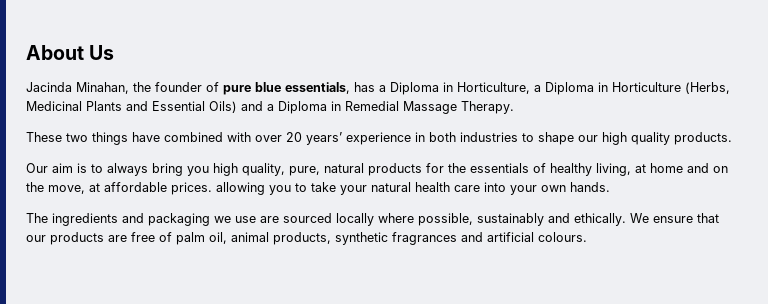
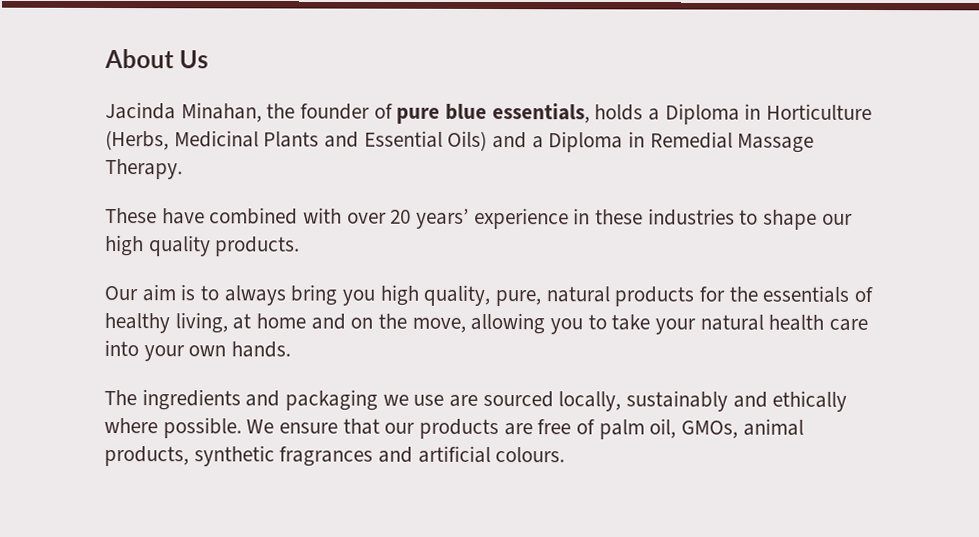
- Jacinda Minahan, the founder of pure blue essentials, has a Diploma in Horticulture, a Diploma in Horticulture (Herbs, Medicinal Plants and Essential Oils) and a Diploma in Remedial Massage Therapy.
+ Jacinda Minahan, the founder of pure blue essentials, holds a Diploma in Horticulture (Herbs, Medicinal Plants and Essential Oils) and a Diploma in Remedial Massage Therapy.
- These two things have combined with over 20 years’ experience in both industries to shape our high quality products.
+ These have combined with over 20 years’ experience in these industries to shape our high quality products.
- Our aim is to always bring you high quality, pure, natural products for the essentials of healthy living, at home and on the move, at affordable prices. allowing you to take your natural health care into your own hands.
+ Our aim is to always bring you high quality, pure, natural products for the essentials of healthy living, at home and on the move, allowing you to take your natural health care into your own hands.
- The ingredients and packaging we use are sourced locally where possible, sustainably and ethically.
+ The ingredients and packaging we use are sourced locally, sustainably and ethically where possible.
- We ensure that our products are free of palm oil, animal products, synthetic fragrances and artificial colours.
+ We ensure that our products are free of palm oil, GMOs, animal products, synthetic fragrances and artificial colours.

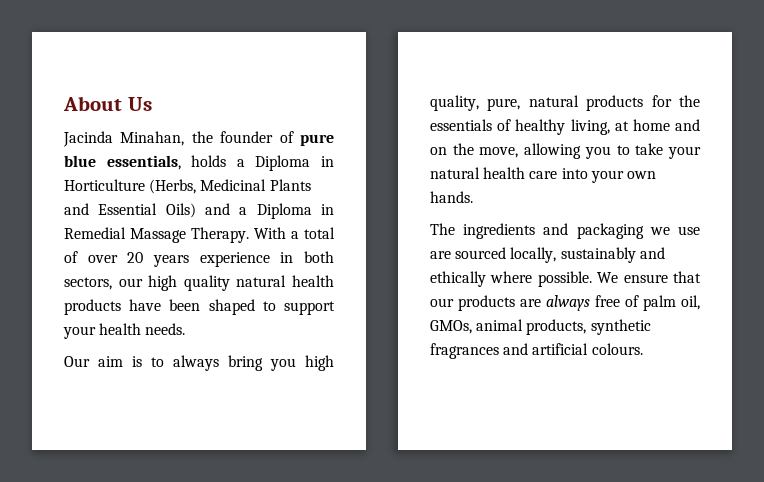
- Jacinda Minahan, the founder of pure blue essentials, holds a Diploma in Horticulture (Herbs, Medicinal Plants and Essential Oils) and a Diploma in Remedial Massage Therapy.
- These have combined with over 20 years’ experience in these industries to shape our high quality products.
+ Jacinda Minahan, the founder of pure blue essentials, holds a Diploma in Horticulture (Herbs, Medicinal Plants and Essential Oils) and a Diploma in Remedial Massage Therapy. With a total of over 20 years experience in both sectors, our high quality natural health products have been shaped to support your health needs.
- We ensure that our products are free of palm oil, GMOs, animal products, synthetic fragrances and artificial colours.
+ We ensure that our products are always free of palm oil, GMOs, animal products, synthetic fragrances and artificial colours.

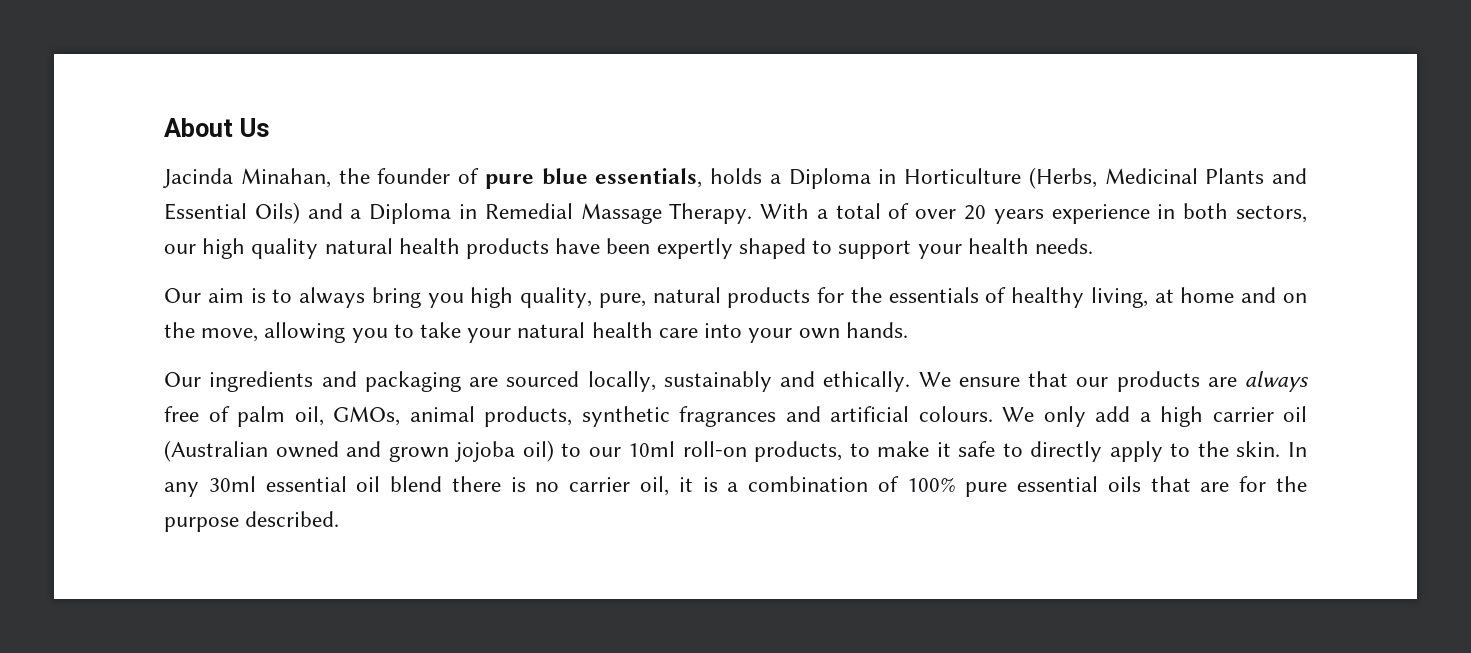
- With a total of over 20 years experience in both sectors, our high quality natural health products have been shaped to support your health needs.
+ With a total of over 20 years experience in both sectors, our high quality natural health products have been expertly shaped to support your health needs.
- The ingredients and packaging we use are sourced locally, sustainably and ethically where possible.
+ Our ingredients and packaging are sourced locally, sustainably and ethically.
+ We only add a high carrier oil (Australian owned and grown jojoba oil) to our 10ml roll-on products, to make it safe to directly apply to the skin. In any 30ml essential oil blend there is no carrier oil, it is a combination of 100% pure essential oils that are for the purpose described.

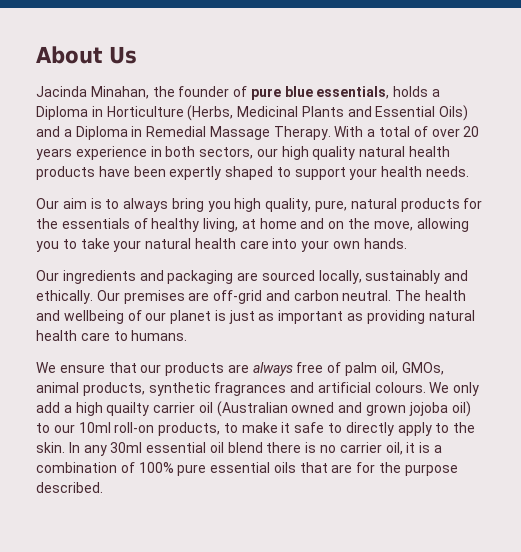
- Our ingredients and packaging are sourced locally, sustainably and ethically. We ensure that our products are always free of palm oil, GMOs, animal products, synthetic fragrances and artificial colours.
+ Our ingredients and packaging are sourced locally, sustainably and ethically. Our premises are off-grid and carbon neutral. The health and wellbeing of our planet is just as important as providing natural health care to humans.
+ We ensure that our products are always free of palm oil, GMOs, animal products, synthetic fragrances and artificial colours.
- We only add a high carrier oil (Australian owned and grown jojoba oil) to our 10ml roll-on products, to make it safe to directly apply to the skin.
+ We only add a high quailty carrier oil (Australian owned and grown jojoba oil) to our 10ml roll-on products, to make it safe to directly apply to the skin.

